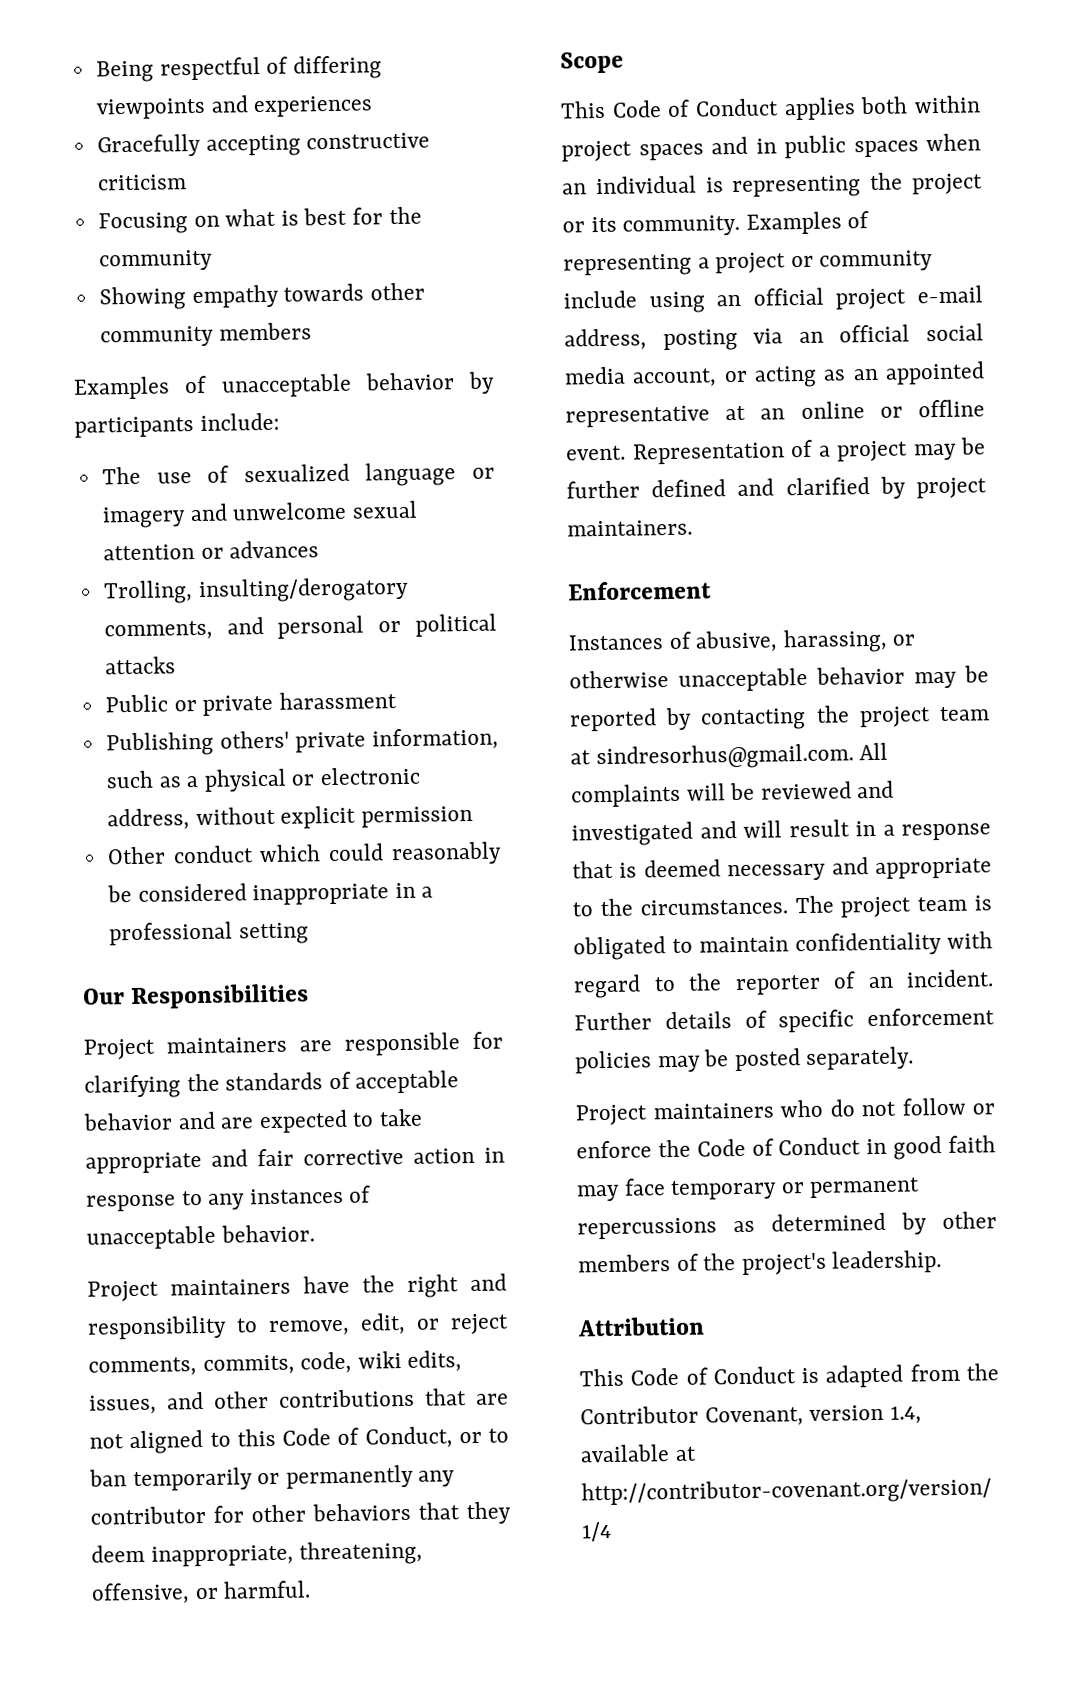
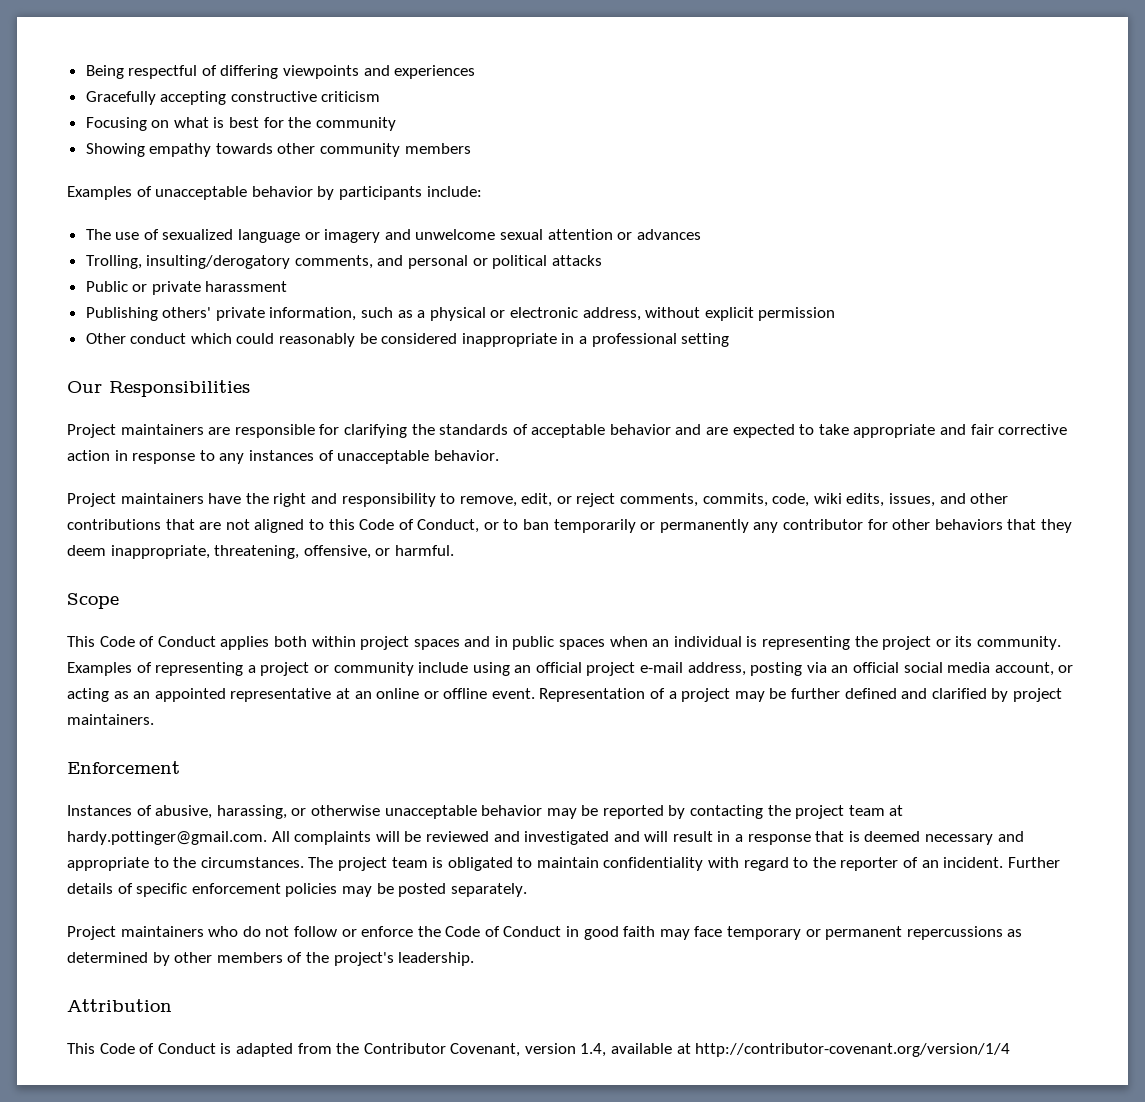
- Instances of abusive, harassing, or otherwise unacceptable behavior may be reported by contacting the project team at sindresorhus@gmail.com. All complaints will be reviewed and investigated and will result in a response that is deemed necessary and appropriate to the circumstances.
+ Instances of abusive, harassing, or otherwise unacceptable behavior may be reported by contacting the project team at hardy.pottinger@gmail.com. All complaints will be reviewed and investigated and will result in a response that is deemed necessary and appropriate to the circumstances.

